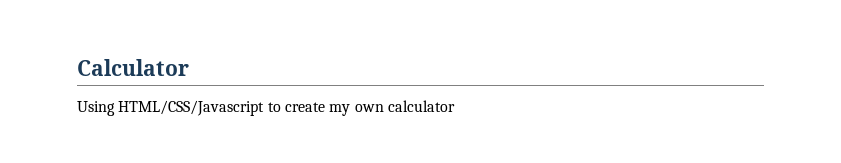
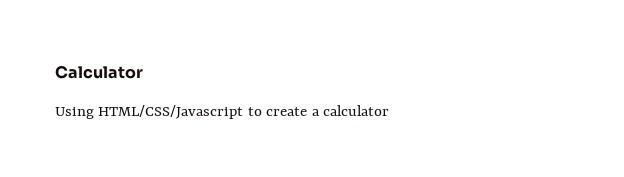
- Using HTML/CSS/Javascript to create my own calculator
+ Using HTML/CSS/Javascript to create a calculator

